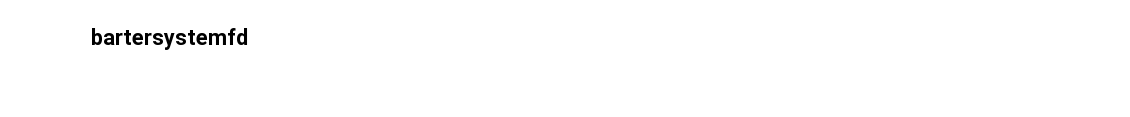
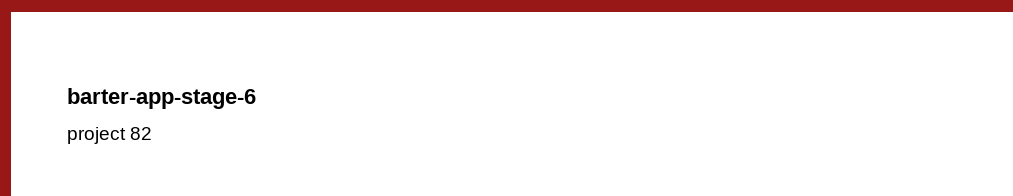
- bartersystemfd
+ barter-app-stage-6
+ project 82

